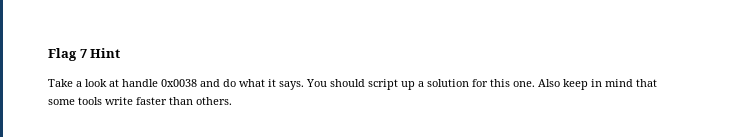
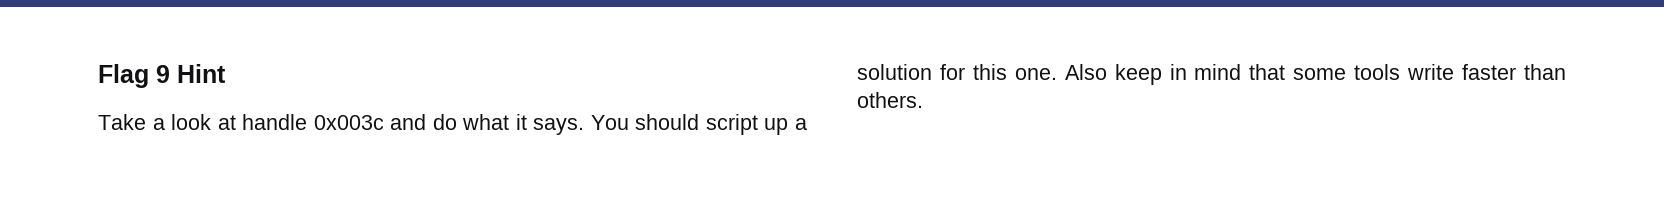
- Flag 7 Hint
+ Flag 9 Hint
- Take a look at handle 0x0038 and do what it says.
+ Take a look at handle 0x003c and do what it says.

